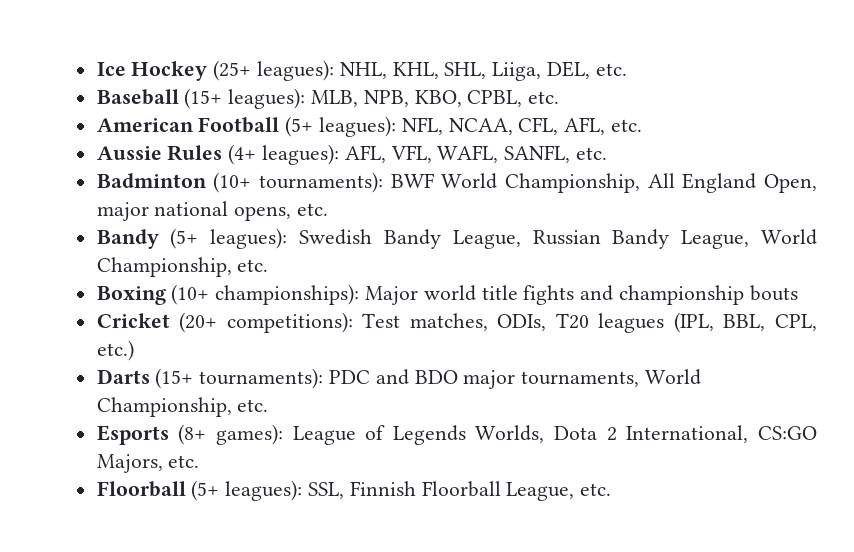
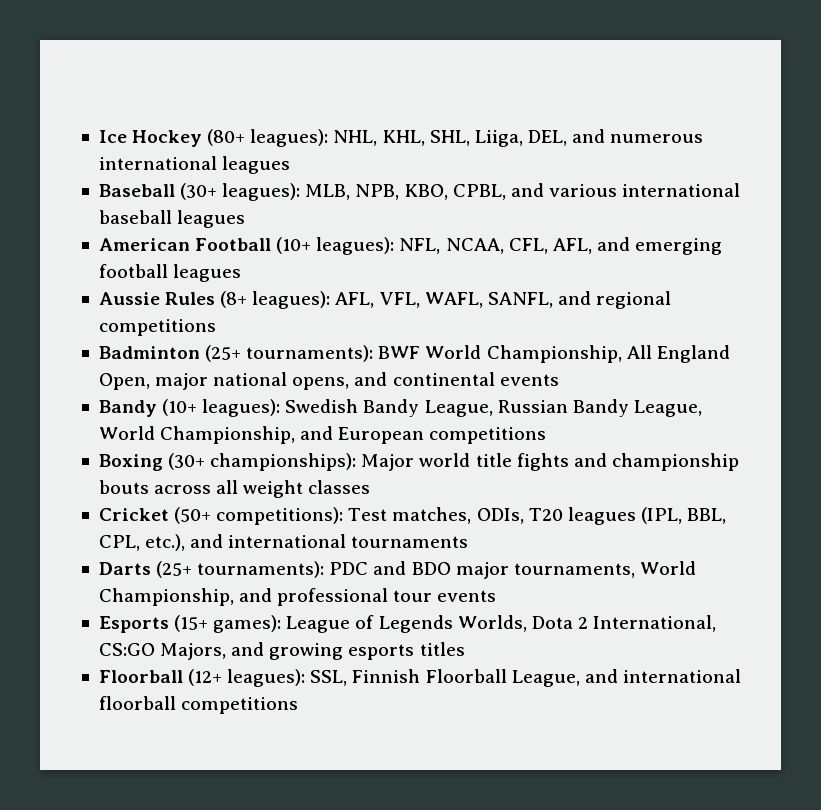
- Ice Hockey (25+ leagues): NHL, KHL, SHL, Liiga, DEL, etc.
+ Ice Hockey (80+ leagues): NHL, KHL, SHL, Liiga, DEL, and numerous international leagues
- Baseball (15+ leagues): MLB, NPB, KBO, CPBL, etc.
+ Baseball (30+ leagues): MLB, NPB, KBO, CPBL, and various international baseball leagues
- American Football (5+ leagues): NFL, NCAA, CFL, AFL, etc.
+ American Football (10+ leagues): NFL, NCAA, CFL, AFL, and emerging football leagues
- Aussie Rules (4+ leagues): AFL, VFL, WAFL, SANFL, etc.
+ Aussie Rules (8+ leagues): AFL, VFL, WAFL, SANFL, and regional competitions
- Badminton (10+ tournaments): BWF World Championship, All England Open, major national opens, etc.
- Bandy (5+ leagues): Swedish Bandy League, Russian Bandy League, World Championship, etc.
+ Badminton (25+ tournaments): BWF World Championship, All England Open, major national opens, and continental events
+ Bandy (10+ leagues): Swedish Bandy League, Russian Bandy League, World Championship, and European competitions
- Boxing (10+ championships): Major world title fights and championship bouts
+ Boxing (30+ championships): Major world title fights and championship bouts across all weight classes
- Cricket (20+ competitions): Test matches, ODIs, T20 leagues (IPL, BBL, CPL, etc.)
+ Cricket (50+ competitions): Test matches, ODIs, T20 leagues (IPL, BBL, CPL, etc.), and international tournaments
- Darts (15+ tournaments): PDC and BDO major tournaments, World Championship, etc.
+ Darts (25+ tournaments): PDC and BDO major tournaments, World Championship, and professional tour events
- Esports (8+ games): League of Legends Worlds, Dota 2 International, CS:GO Majors, etc.
- Floorball (5+ leagues): SSL, Finnish Floorball League, etc.
+ Esports (15+ games): League of Legends Worlds, Dota 2 International, CS:GO Majors, and growing esports titles
+ Floorball (12+ leagues): SSL, Finnish Floorball League, and international floorball competitions

